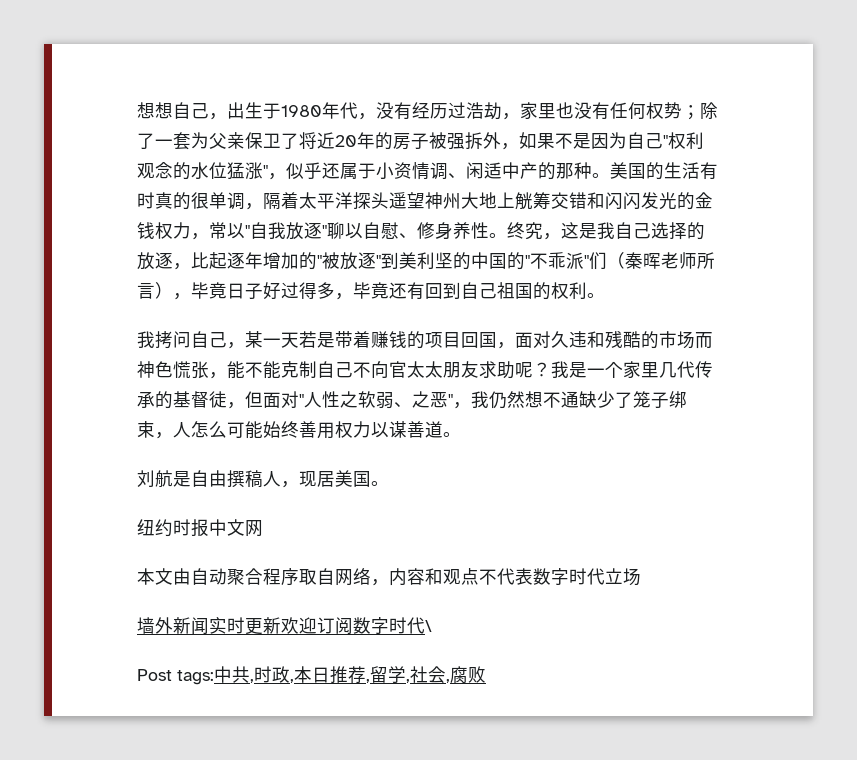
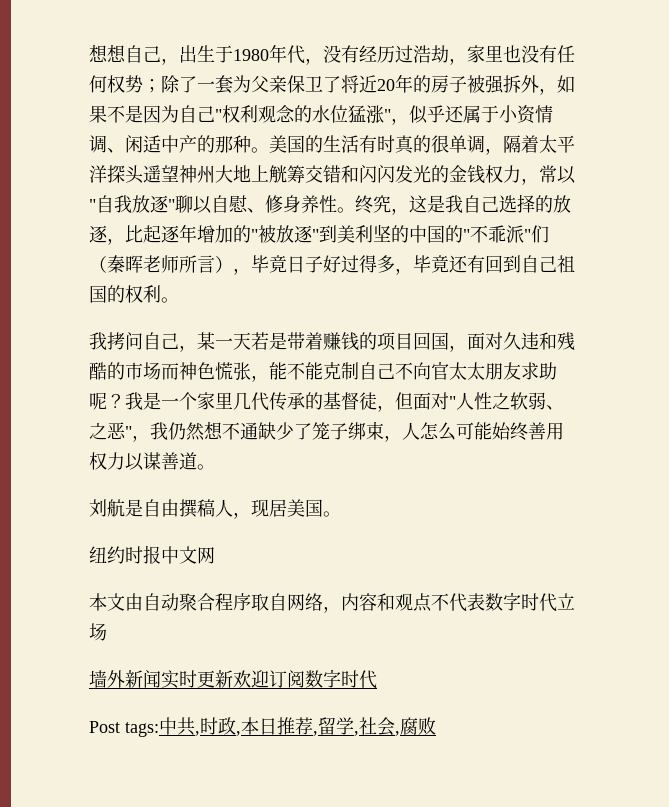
- 墙外新闻实时更新欢迎订阅数字时代\
+ 墙外新闻实时更新欢迎订阅数字时代

